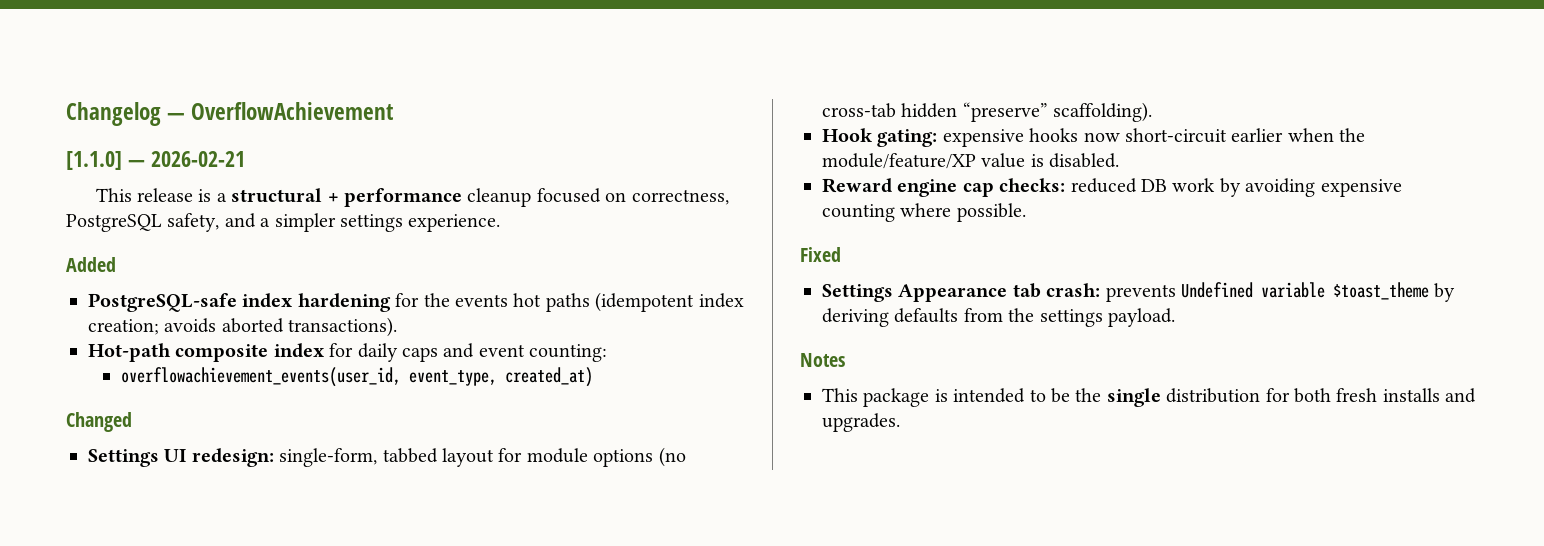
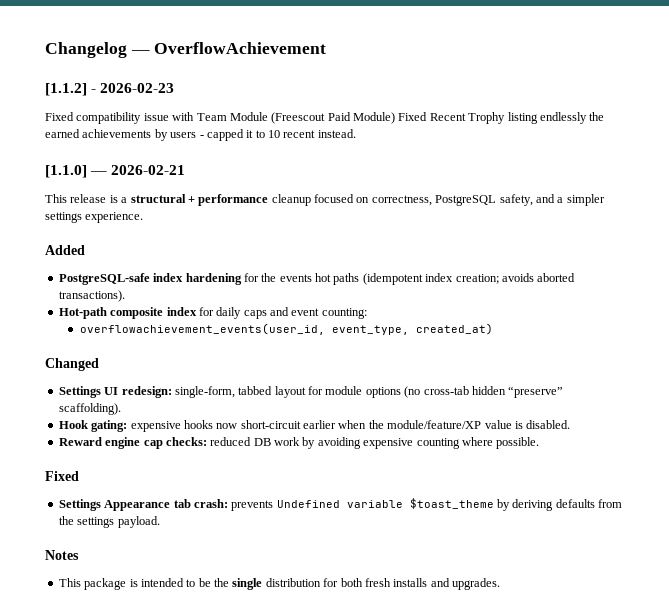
+ [1.1.2] - 2026-02-23
+ Fixed compatibility issue with Team Module (Freescout Paid Module) Fixed Recent Trophy listing endlessly the earned achievements by users - capped it to 10 recent instead.

